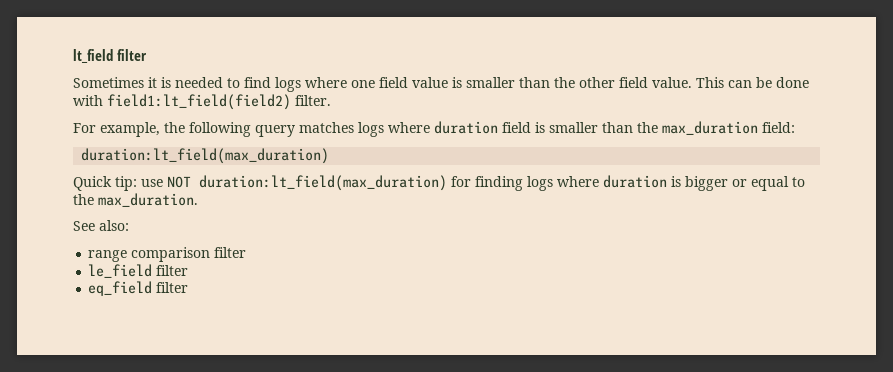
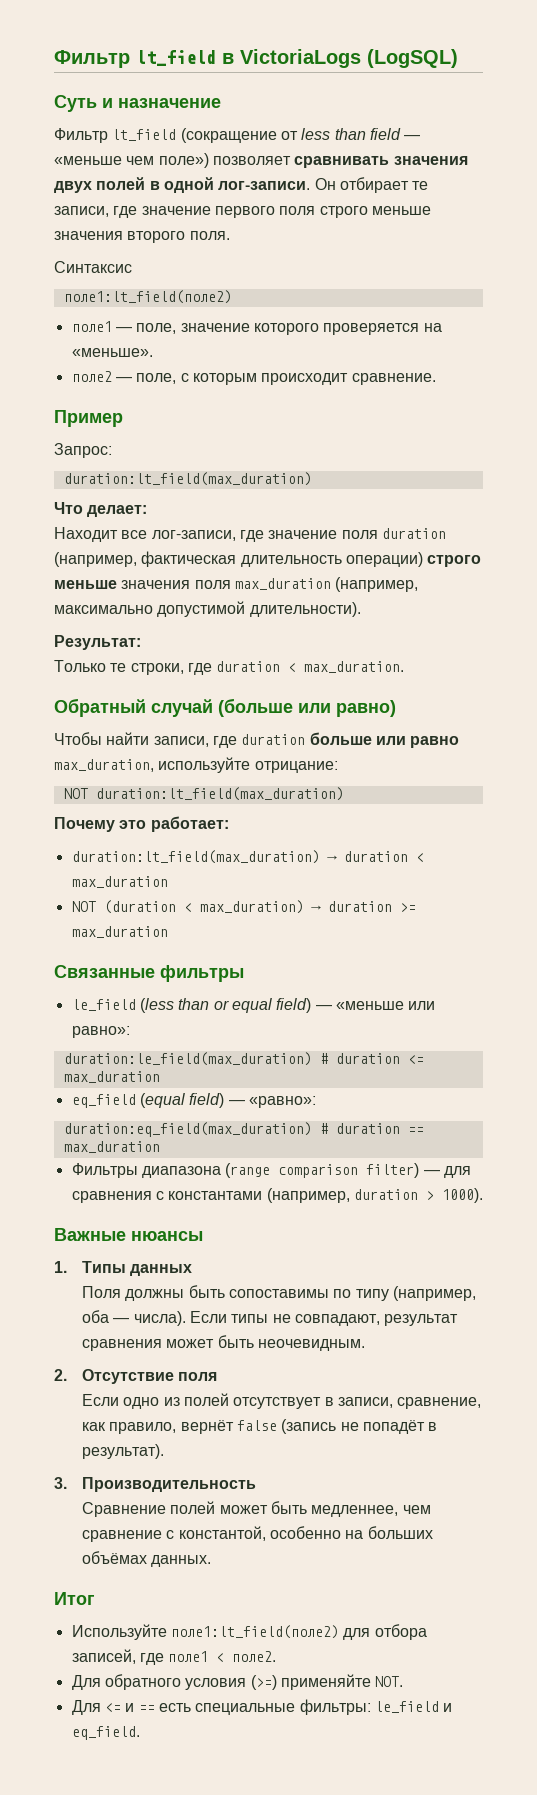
- lt_field filter
- Sometimes it is needed to find logs where one field value is smaller than the other field value. This can be done with field1:lt_field(field2) filter.
- For example, the following query matches logs where duration field is smaller than the max_duration field:
+ Фильтр lt_field в VictoriaLogs (LogSQL)
+ Суть и назначение
+ Фильтр lt_field (сокращение от less than field — «меньше чем поле») позволяет сравнивать значения двух полей в одной лог‑записи. Он отбирает те записи, где значение первого поля строго меньше значения второго поля.
+ Синтаксис
+ поле1:lt_field(поле2)
+ поле1 — поле, значение которого проверяется на «меньше».
+ поле2 — поле, с которым происходит сравнение.
+ Пример
+ Запрос:
  duration:lt_field(max_duration)
- Quick tip: use NOT duration:lt_field(max_duration) for finding logs where duration is bigger or equal to the max_duration.
- See also:
- range comparison filter
- le_field filter
- eq_field filter
+ Что делает:
+ Находит все лог‑записи, где значение поля duration (например, фактическая длительность операции) строго меньше значения поля max_duration (например, максимально допустимой длительности).
+ Результат:
+ Только те строки, где duration < max_duration.
+ Обратный случай (больше или равно)
+ Чтобы найти записи, где duration больше или равно max_duration, используйте отрицание:
+ NOT duration:lt_field(max_duration)
+ Почему это работает:
+ duration:lt_field(max_duration) → duration < max_duration
+ NOT (duration < max_duration) → duration >= max_duration
+ Связанные фильтры
+ le_field (less than or equal field) — «меньше или равно»:
+ duration:le_field(max_duration) # duration <= max_duration
+ eq_field (equal field) — «равно»:
+ duration:eq_field(max_duration) # duration == max_duration
+ Фильтры диапазона (range comparison filter) — для сравнения с константами (например, duration > 1000).
+ Важные нюансы
+ 1. Типы данных
+ Поля должны быть сопоставимы по типу (например, оба — числа). Если типы не совпадают, результат сравнения может быть неочевидным.
+ 2. Отсутствие поля
+ Если одно из полей отсутствует в записи, сравнение, как правило, вернёт false (запись не попадёт в результат).
+ 3. Производительность
+ Сравнение полей может быть медленнее, чем сравнение с константой, особенно на больших объёмах данных.
+ Итог
+ Используйте поле1:lt_field(поле2) для отбора записей, где поле1 < поле2.
+ Для обратного условия (>=) применяйте NOT.
+ Для <= и == есть специальные фильтры: le_field и eq_field.

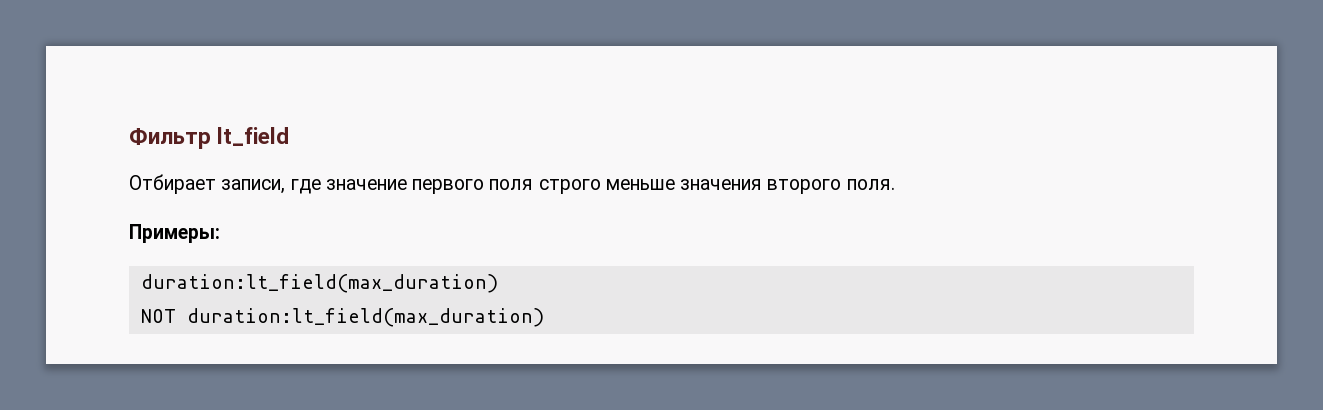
- Фильтр lt_field в VictoriaLogs (LogSQL)
- Суть и назначение
- Фильтр lt_field (сокращение от less than field — «меньше чем поле») позволяет сравнивать значения двух полей в одной лог‑записи. Он отбирает те записи, где значение первого поля строго меньше значения второго поля.
+ Фильтр lt_field
+ Отбирает записи, где значение первого поля строго меньше значения второго поля.
- Синтаксис
- поле1:lt_field(поле2)
- поле1 — поле, значение которого проверяется на «меньше».
- поле2 — поле, с которым происходит сравнение.
- Пример
- Запрос:
+ Примеры:
  duration:lt_field(max_duration)
- Что делает:
- Находит все лог‑записи, где значение поля duration (например, фактическая длительность операции) строго меньше значения поля max_duration (например, максимально допустимой длительности).
- Результат:
- Только те строки, где duration < max_duration.
- Обратный случай (больше или равно)
- Чтобы найти записи, где duration больше или равно max_duration, используйте отрицание:
  NOT duration:lt_field(max_duration)
- Почему это работает:
- duration:lt_field(max_duration) → duration < max_duration
- NOT (duration < max_duration) → duration >= max_duration
- Связанные фильтры
- le_field (less than or equal field) — «меньше или равно»:
- duration:le_field(max_duration) # duration <= max_duration
- eq_field (equal field) — «равно»:
- duration:eq_field(max_duration) # duration == max_duration
- Фильтры диапазона (range comparison filter) — для сравнения с константами (например, duration > 1000).
- Важные нюансы
- 1. Типы данных
- Поля должны быть сопоставимы по типу (например, оба — числа). Если типы не совпадают, результат сравнения может быть неочевидным.
- 2. Отсутствие поля
- Если одно из полей отсутствует в записи, сравнение, как правило, вернёт false (запись не попадёт в результат).
- 3. Производительность
- Сравнение полей может быть медленнее, чем сравнение с константой, особенно на больших объёмах данных.
- Итог
- Используйте поле1:lt_field(поле2) для отбора записей, где поле1 < поле2.
- Для обратного условия (>=) применяйте NOT.
- Для <= и == есть специальные фильтры: le_field и eq_field.

